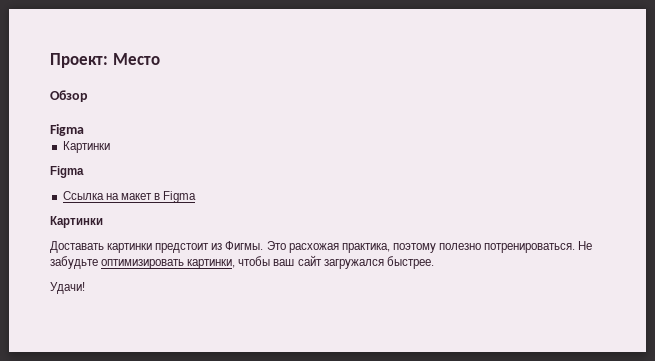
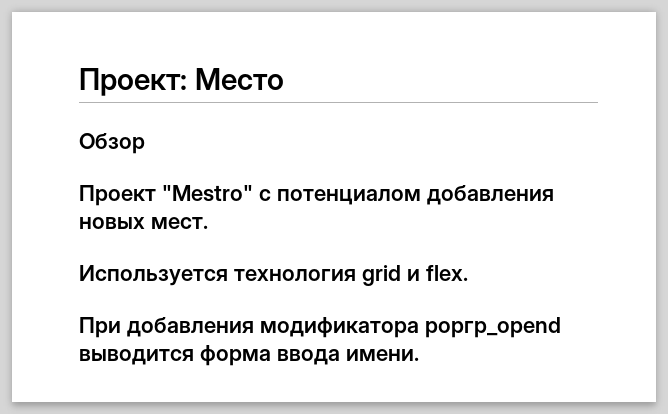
  Обзор
- Figma
- Картинки
- Figma
- Ссылка на макет в Figma
- Картинки
- Доставать картинки предстоит из Фигмы. Это расхожая практика, поэтому полезно потренироваться. Не забудьте оптимизировать картинки, чтобы ваш сайт загружался быстрее.
- Удачи!
+ Проект "Mestro" c потенциалом добавления новых мест.
+ Используется технология grid и flex.
+ При добавления модификатора popгp_opend выводится форма ввода имени.

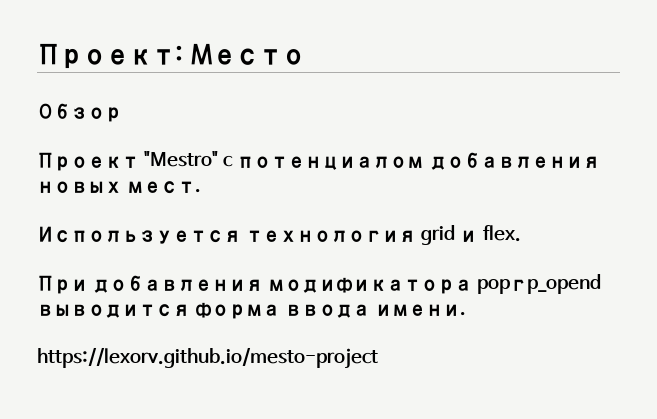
+ https://lexorv.github.io/mesto-project

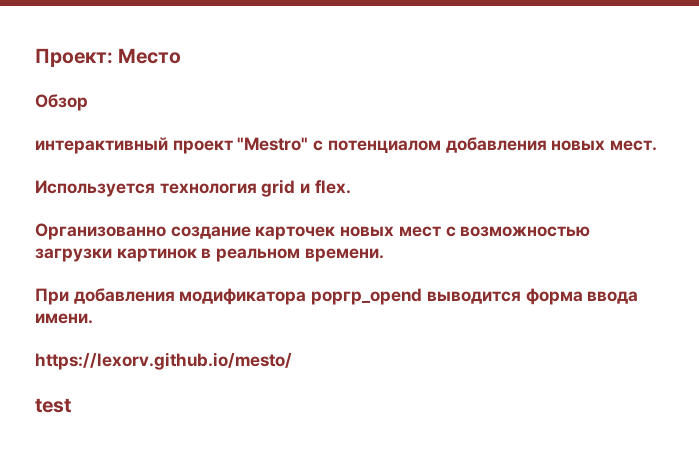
- Проект "Mestro" c потенциалом добавления новых мест.
+ интерактивный проект "Mestro" c потенциалом добавления новых мест.
+ Организованно создание карточек новых мест с возможностью загрузки картинок в реальном времени.
- https://lexorv.github.io/mesto-project
+ https://lexorv.github.io/mesto/
+ test

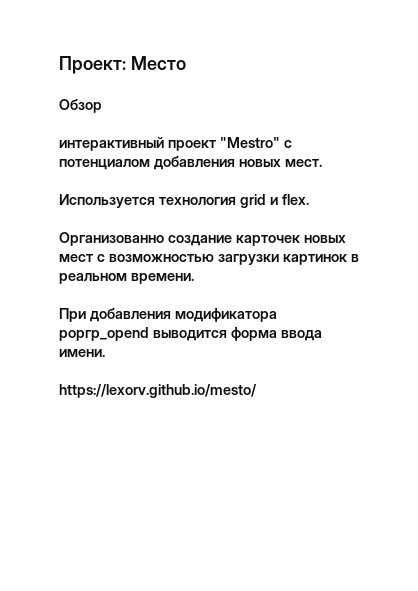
- test

